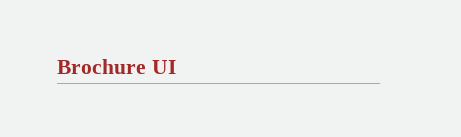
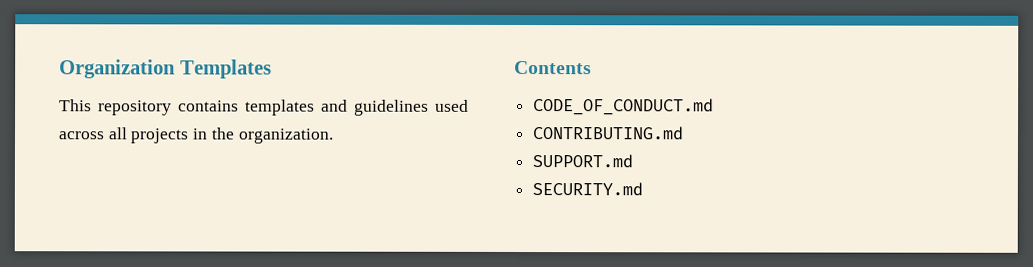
- Brochure UI
+ Organization Templates
+ This repository contains templates and guidelines used across all projects in the organization.
+ Contents
+ CODE_OF_CONDUCT.md
+ CONTRIBUTING.md
+ SUPPORT.md
+ SECURITY.md

